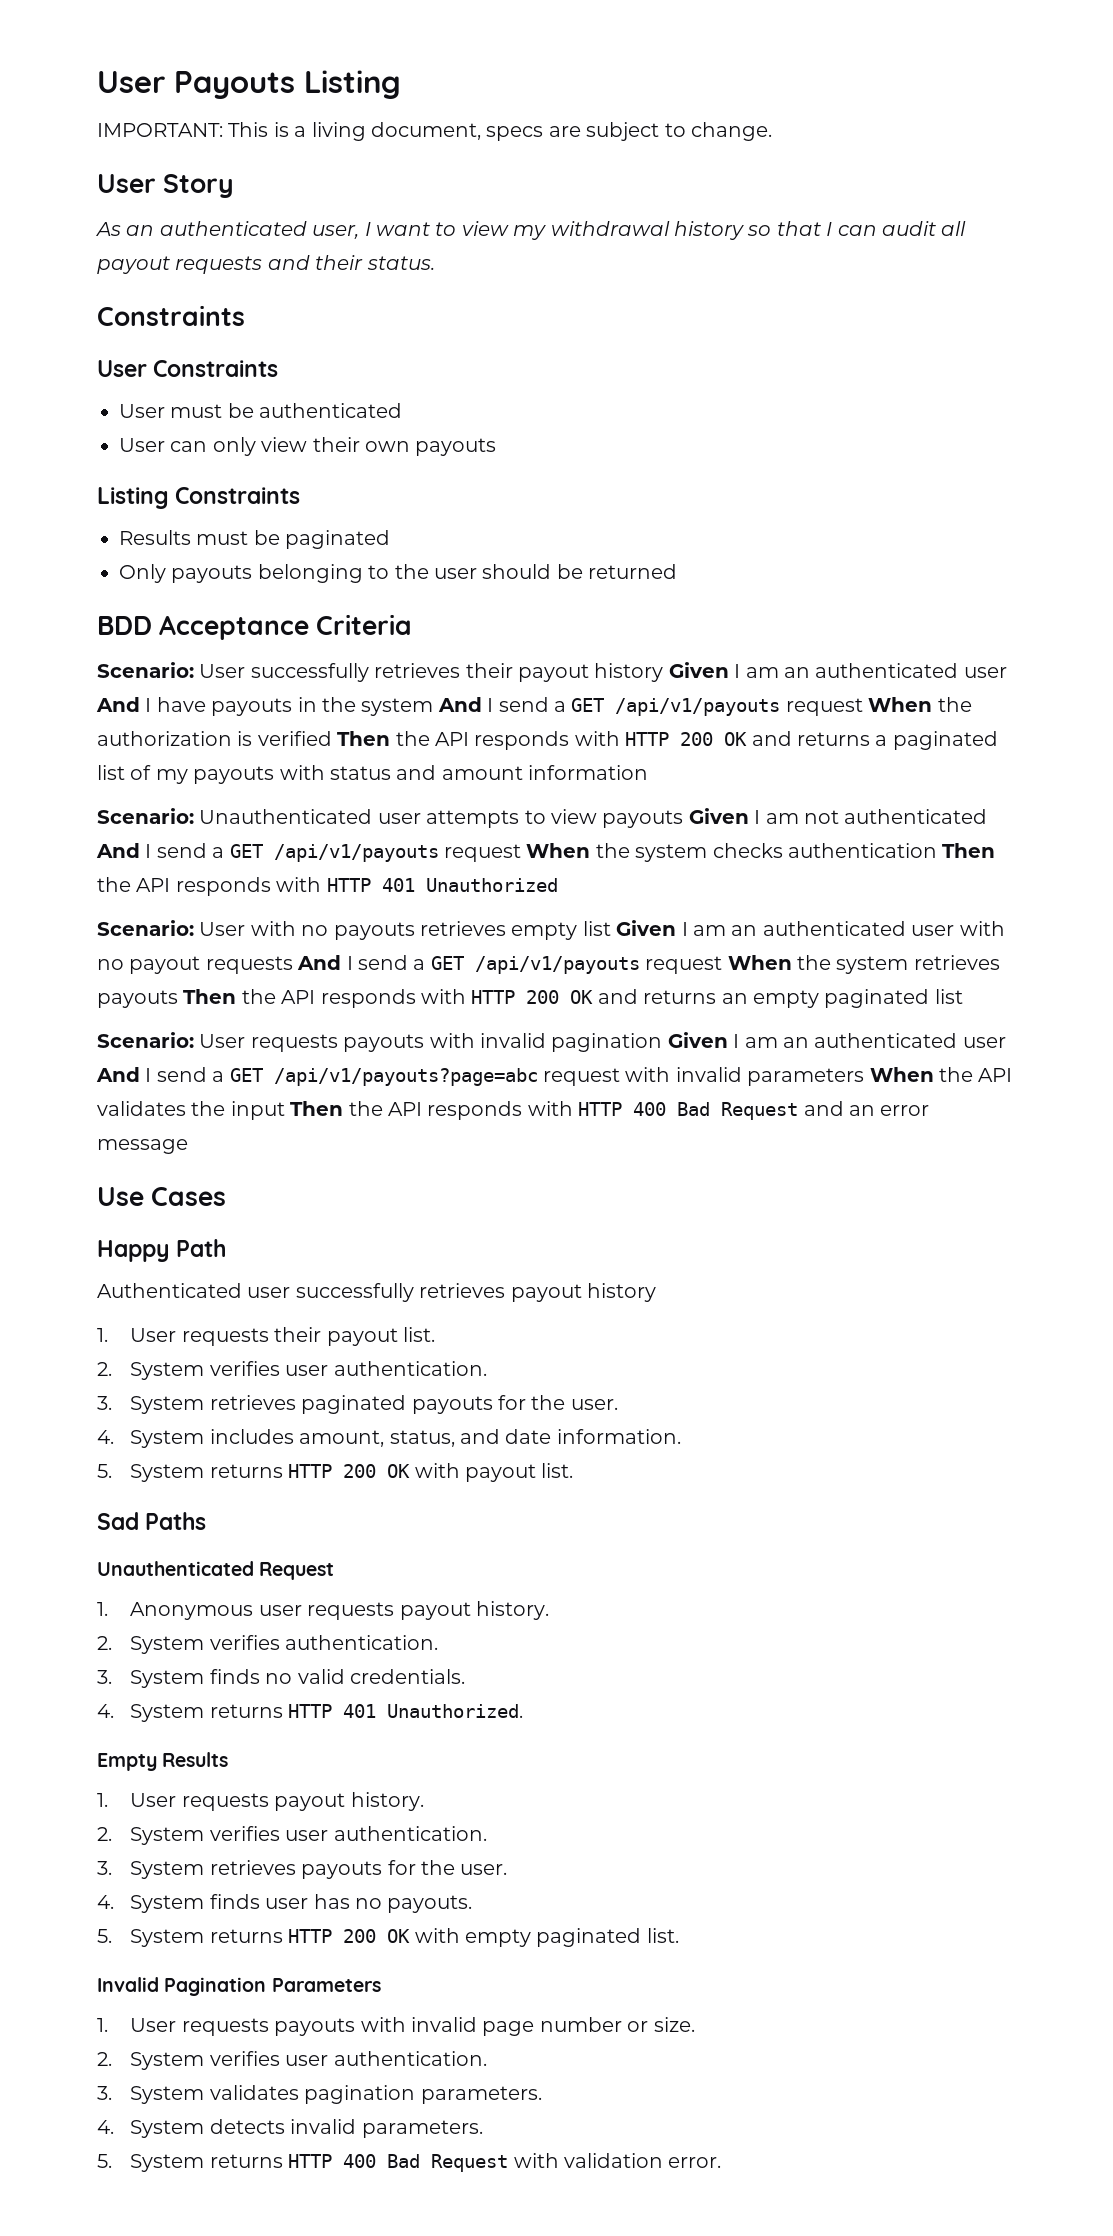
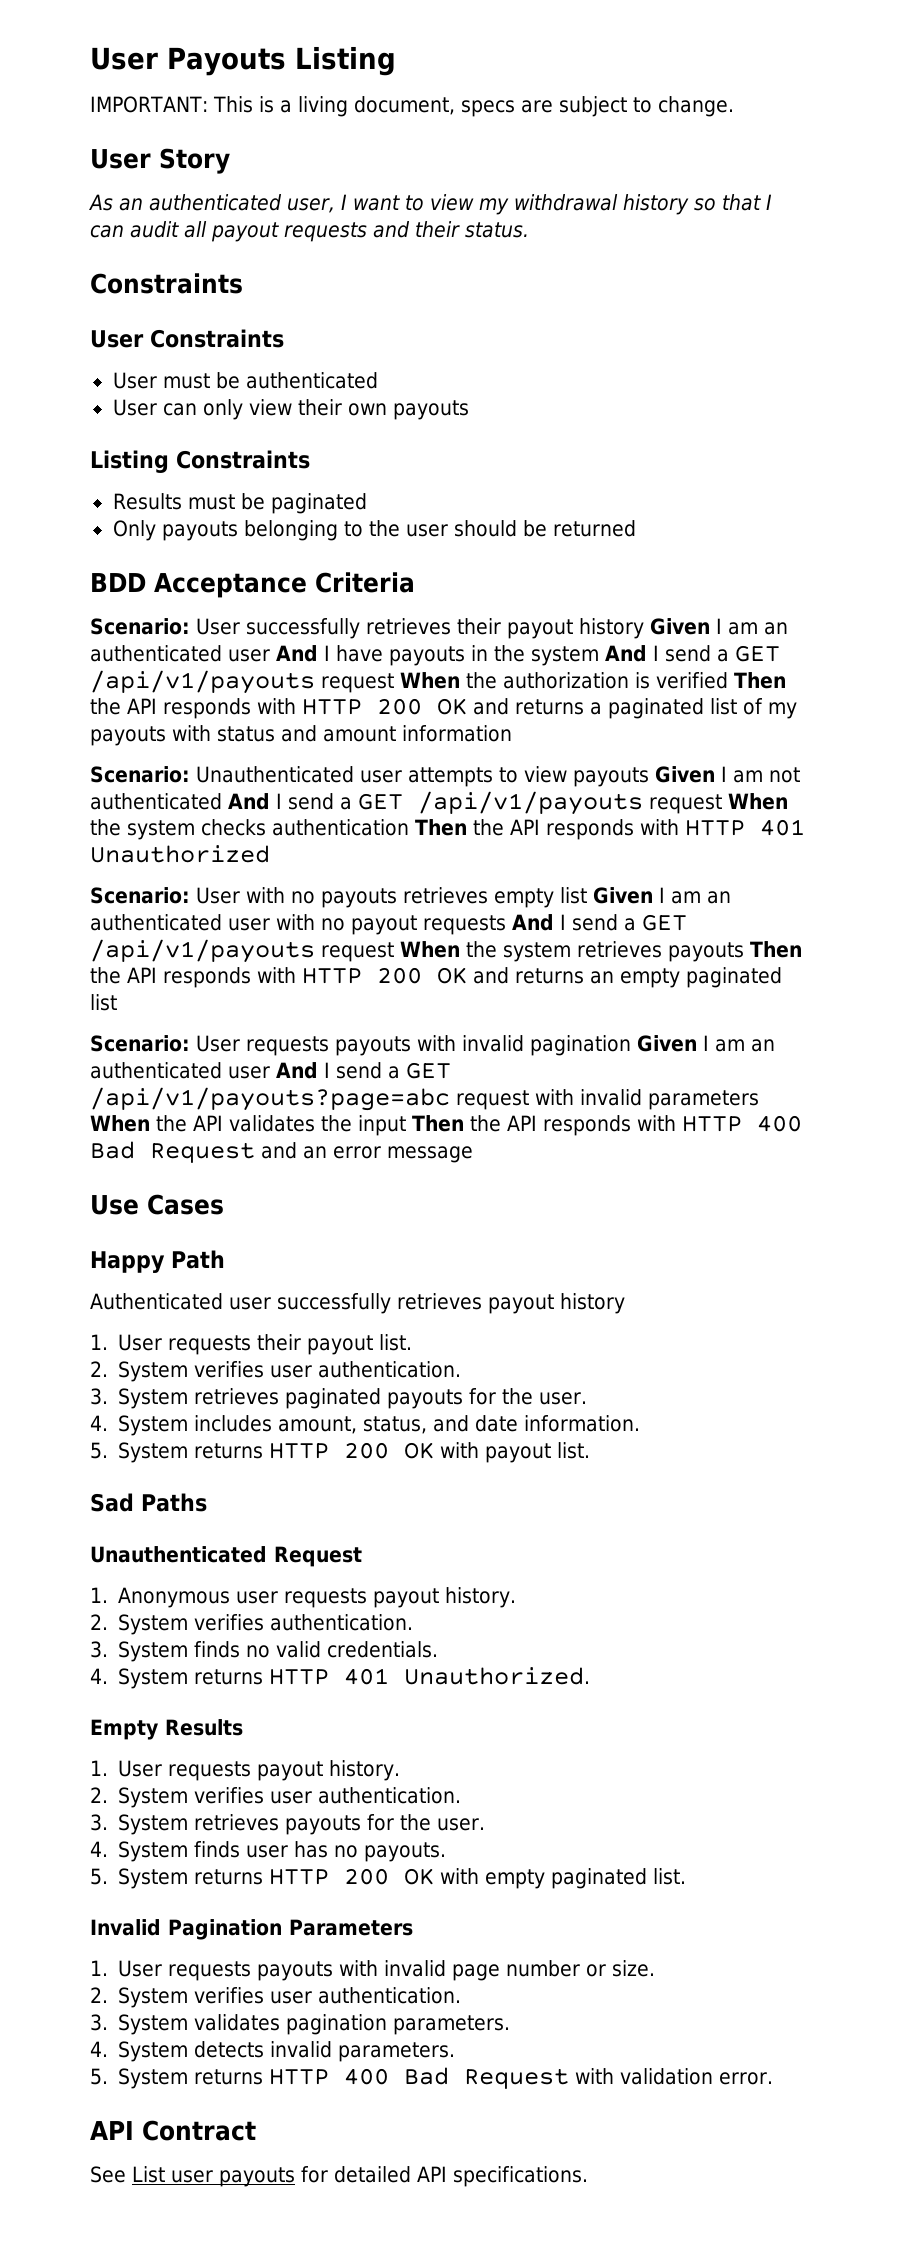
+ API Contract
+ See List user payouts for detailed API specifications.

